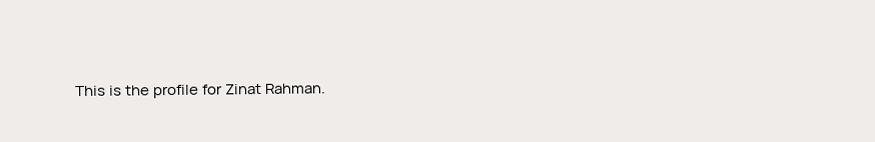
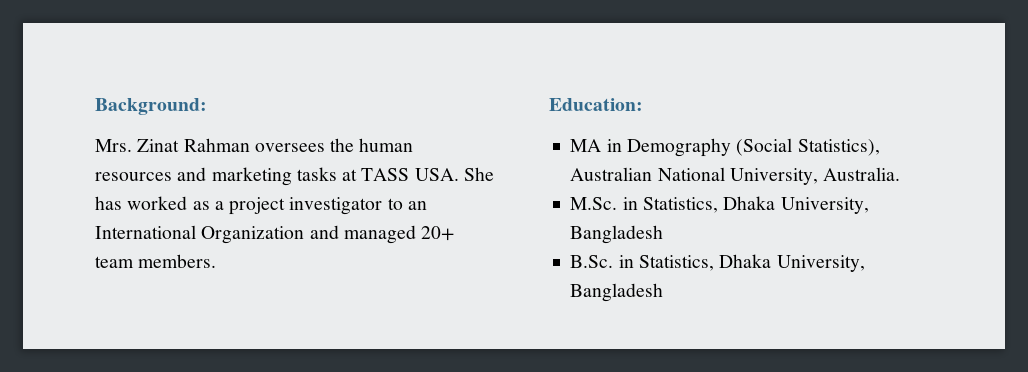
- This is the profile for Zinat Rahman.
+ Background:
+ Mrs. Zinat Rahman oversees the human resources and marketing tasks at TASS USA. She has worked as a project investigator to an International Organization and managed 20+ team members.
+ Education:
+ MA in Demography (Social Statistics), Australian National University, Australia.
+ M.Sc. in Statistics, Dhaka University, Bangladesh
+ B.Sc. in Statistics, Dhaka University, Bangladesh

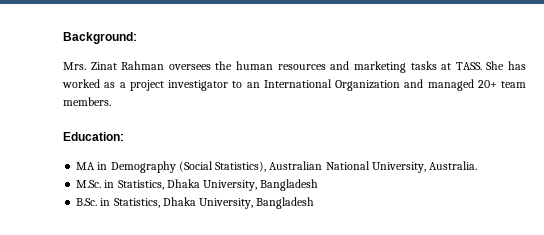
- Mrs. Zinat Rahman oversees the human resources and marketing tasks at TASS USA. She has worked as a project investigator to an International Organization and managed 20+ team members.
+ Mrs. Zinat Rahman oversees the human resources and marketing tasks at TASS. She has worked as a project investigator to an International Organization and managed 20+ team members.

